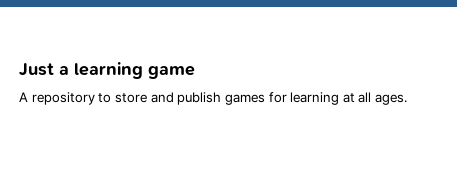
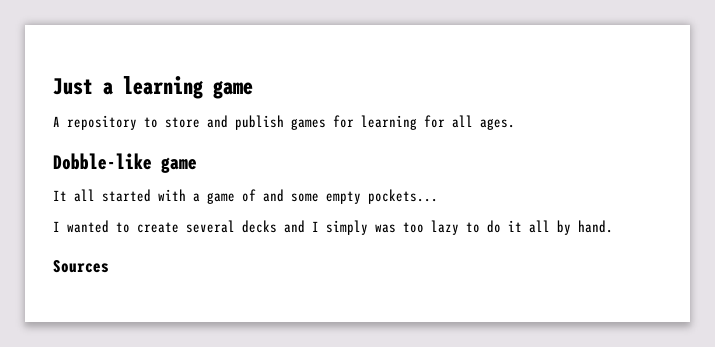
- A repository to store and publish games for learning at all ages.
+ A repository to store and publish games for learning for all ages.
+ Dobble-like game
+ It all started with a game of and some empty pockets...
+ I wanted to create several decks and I simply was too lazy to do it all by hand.
+ Sources

